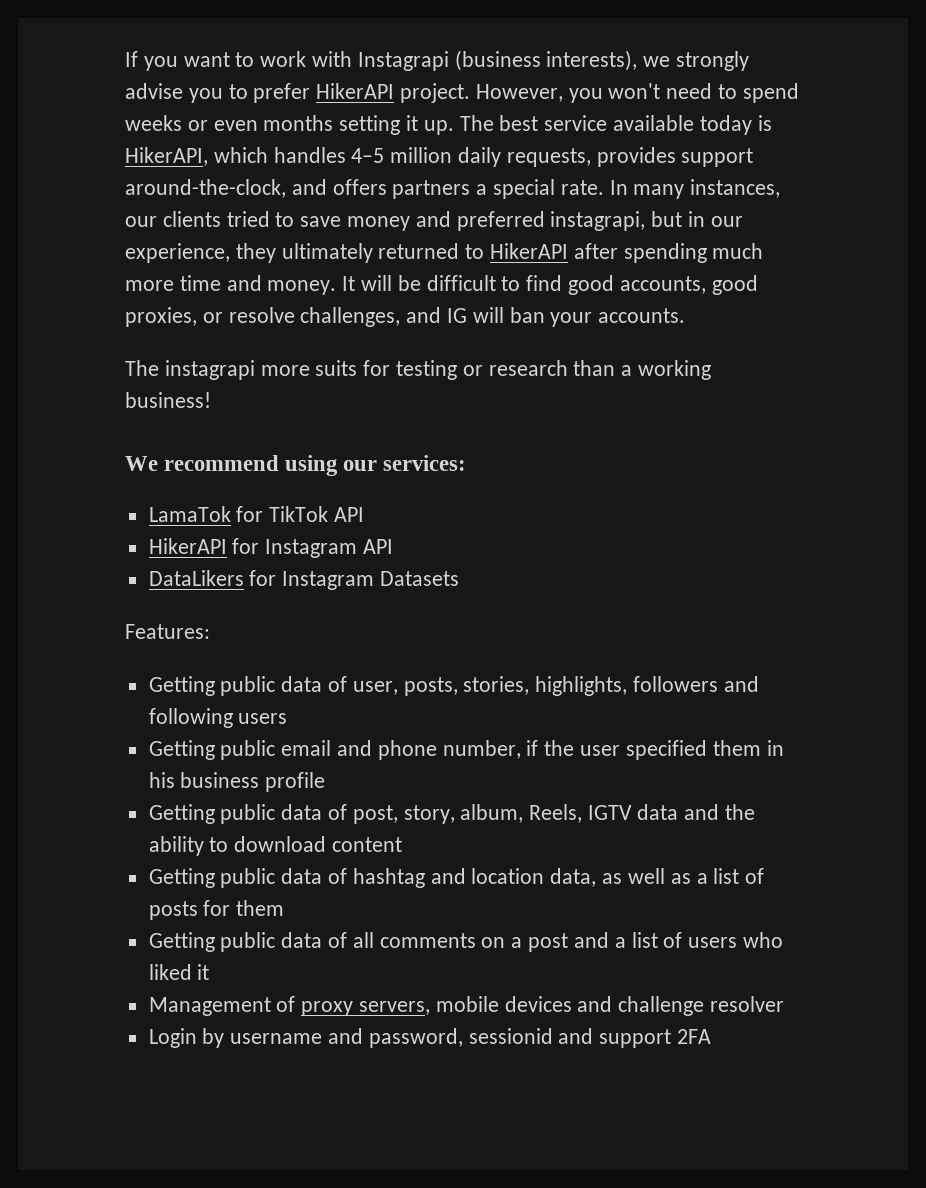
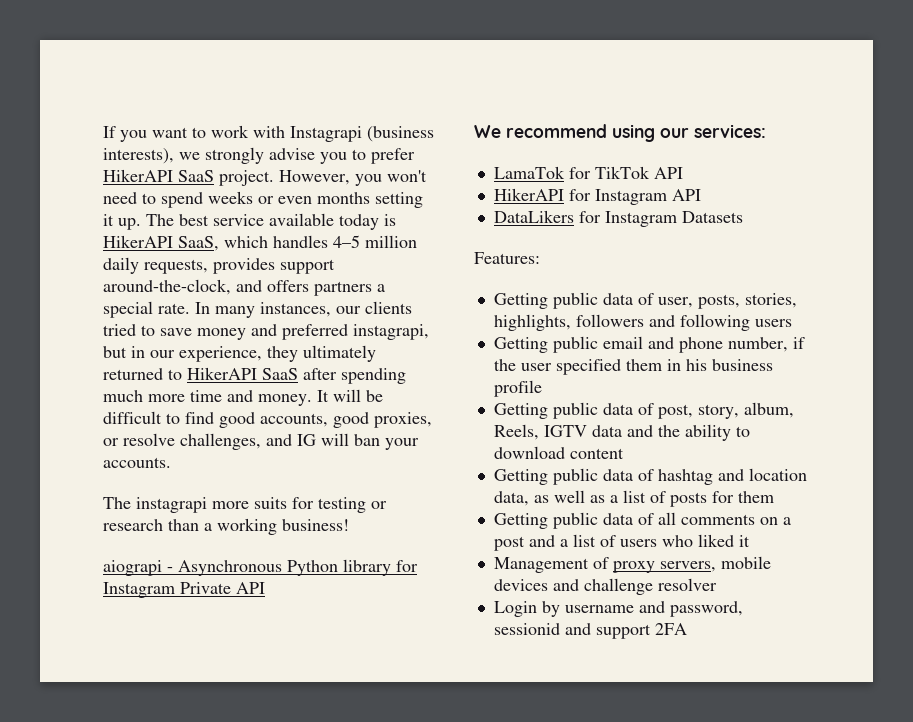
- If you want to work with Instagrapi (business interests), we strongly advise you to prefer HikerAPI project.
+ If you want to work with Instagrapi (business interests), we strongly advise you to prefer HikerAPI SaaS project.
- The best service available today is HikerAPI, which handles 4–5 million daily requests, provides support around-the-clock, and offers partners a special rate.
+ The best service available today is HikerAPI SaaS, which handles 4–5 million daily requests, provides support around-the-clock, and offers partners a special rate.
- In many instances, our clients tried to save money and preferred instagrapi, but in our experience, they ultimately returned to HikerAPI after spending much more time and money.
+ In many instances, our clients tried to save money and preferred instagrapi, but in our experience, they ultimately returned to HikerAPI SaaS after spending much more time and money.
+ aiograpi - Asynchronous Python library for Instagram Private API

